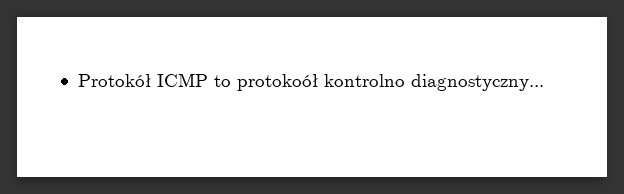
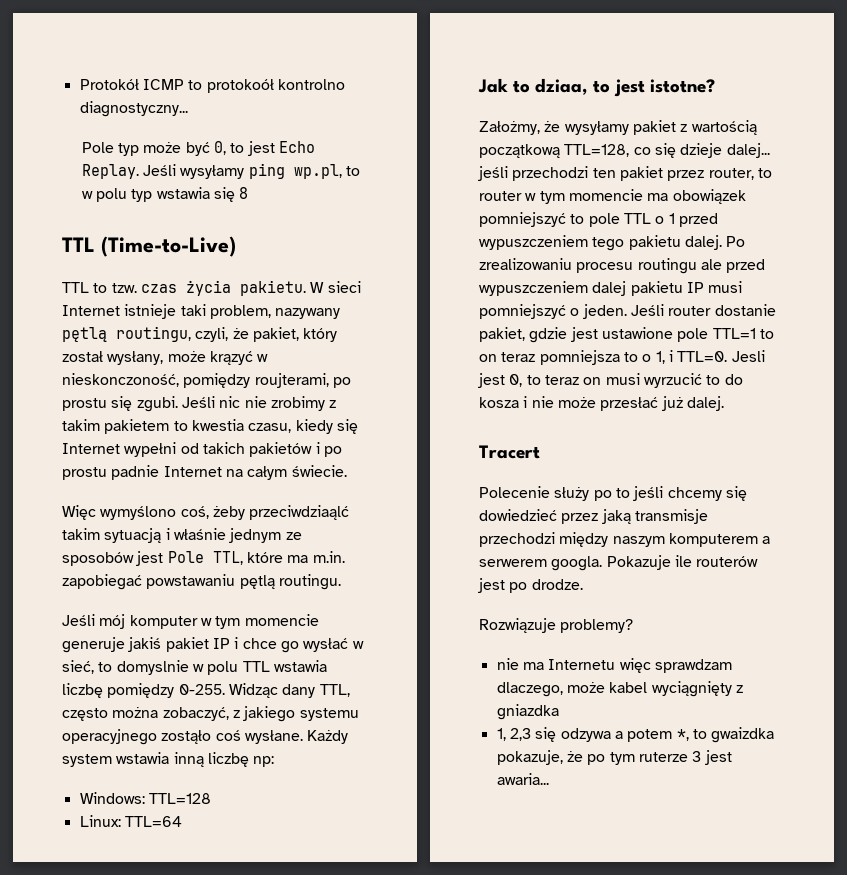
+ Pole typ może być 0, to jest Echo Replay. Jeśli wysyłamy ping wp.pl, to w polu typ wstawia się 8
+ TTL (Time-to-Live)
+ TTL to tzw. czas życia pakietu. W sieci Internet istnieje taki problem, nazywany pętlą routingu, czyli, że pakiet, który został wysłany, może krązyć w nieskonczoność, pomiędzy roujterami, po prostu się zgubi. Jeśli nic nie zrobimy z takim pakietem to kwestia czasu, kiedy się Internet wypełni od takich pakietów i po prostu padnie Internet na całym świecie.
+ Więc wymyślono coś, żeby przeciwdziaąlć takim sytuacją i właśnie jednym ze sposobów jest Pole TTL, które ma m.in. zapobiegać powstawaniu pętlą routingu.
+ Jeśli mój komputer w tym momencie generuje jakiś pakiet IP i chce go wysłać w sieć, to domyslnie w polu TTL wstawia liczbę pomiędzy 0-255. Widząc dany TTL, często można zobaczyć, z jakiego systemu operacyjnego zostąło coś wysłane. Każdy system wstawia inną liczbę np:
+ Windows: TTL=128
+ Linux: TTL=64
+ Jak to dziaa, to jest istotne?
+ Założmy, że wysyłamy pakiet z wartością początkową TTL=128, co się dzieje dalej... jeśli przechodzi ten pakiet przez router, to router w tym momencie ma obowiązek pomniejszyć to pole TTL o 1 przed wypuszczeniem tego pakietu dalej. Po zrealizowaniu procesu routingu ale przed wypuszczeniem dalej pakietu IP musi pomniejszyć o jeden. Jeśli router dostanie pakiet, gdzie jest ustawione pole TTL=1 to on teraz pomniejsza to o 1, i TTL=0. Jesli jest 0, to teraz on musi wyrzucić to do kosza i nie może przesłać już dalej.
+ Tracert
+ Polecenie służy po to jeśli chcemy się dowiedzieć przez jaką transmisje przechodzi między naszym komputerem a serwerem googla. Pokazuje ile routerów jest po drodze.
+ Rozwiązuje problemy?
+ nie ma Internetu więc sprawdzam dlaczego, może kabel wyciągnięty z gniazdka
+ 1, 2,3 się odzywa a potem *, to gwaizdka pokazuje, że po tym ruterze 3 jest awaria...

